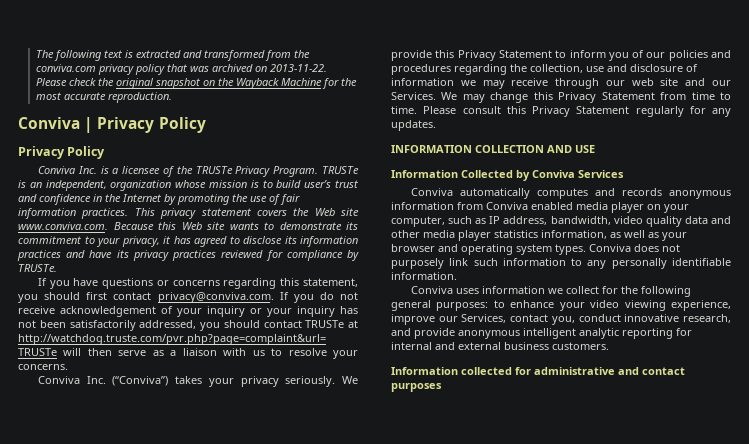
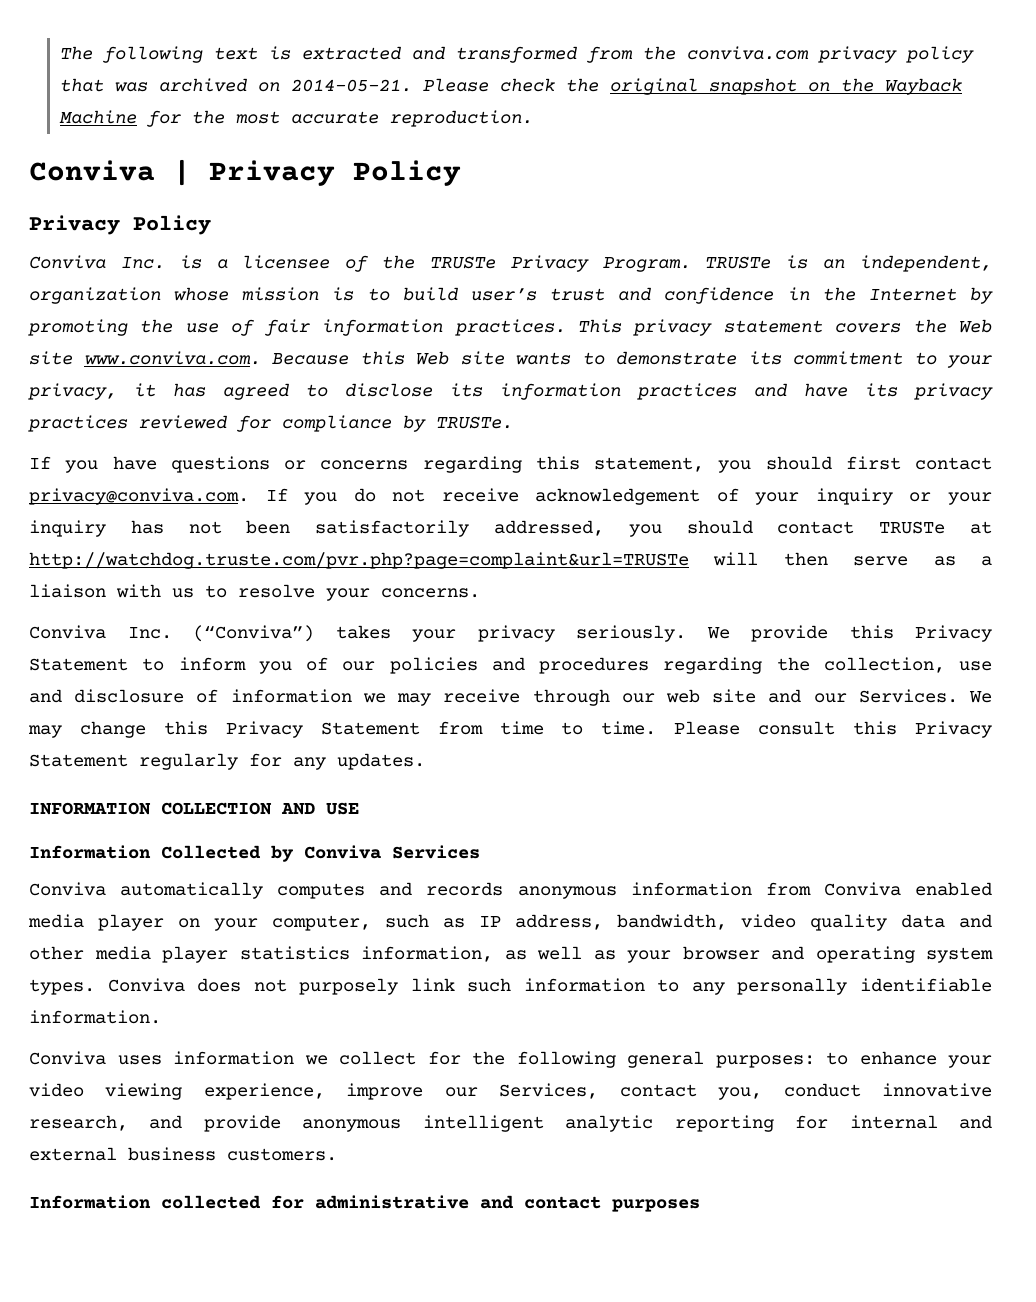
- The following text is extracted and transformed from the conviva.com privacy policy that was archived on 2013-11-22.
+ The following text is extracted and transformed from the conviva.com privacy policy that was archived on 2014-05-21.

